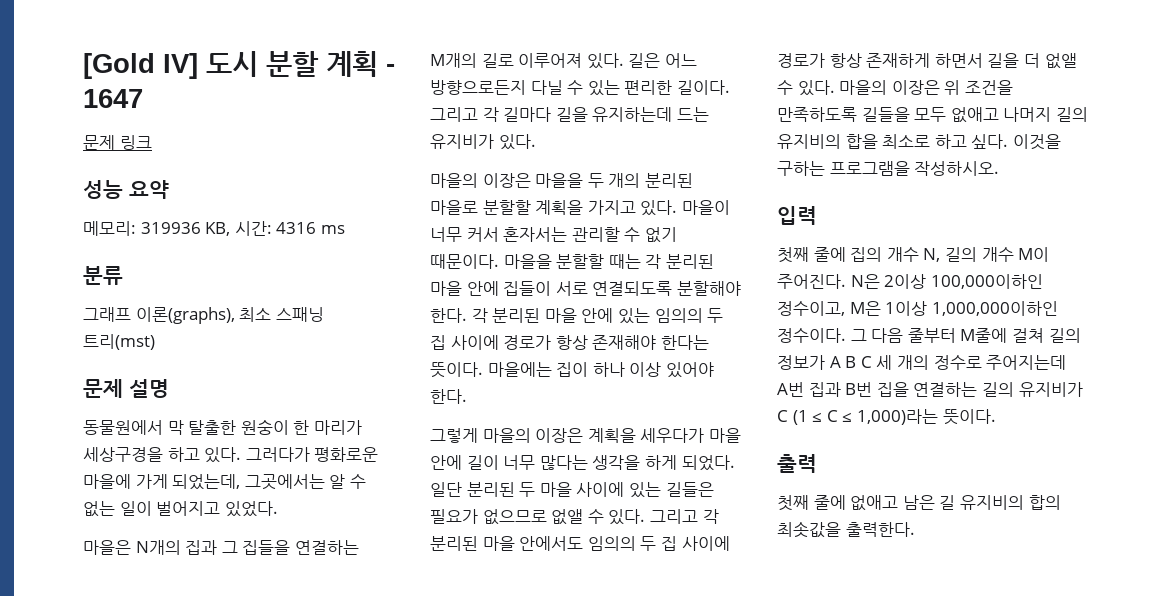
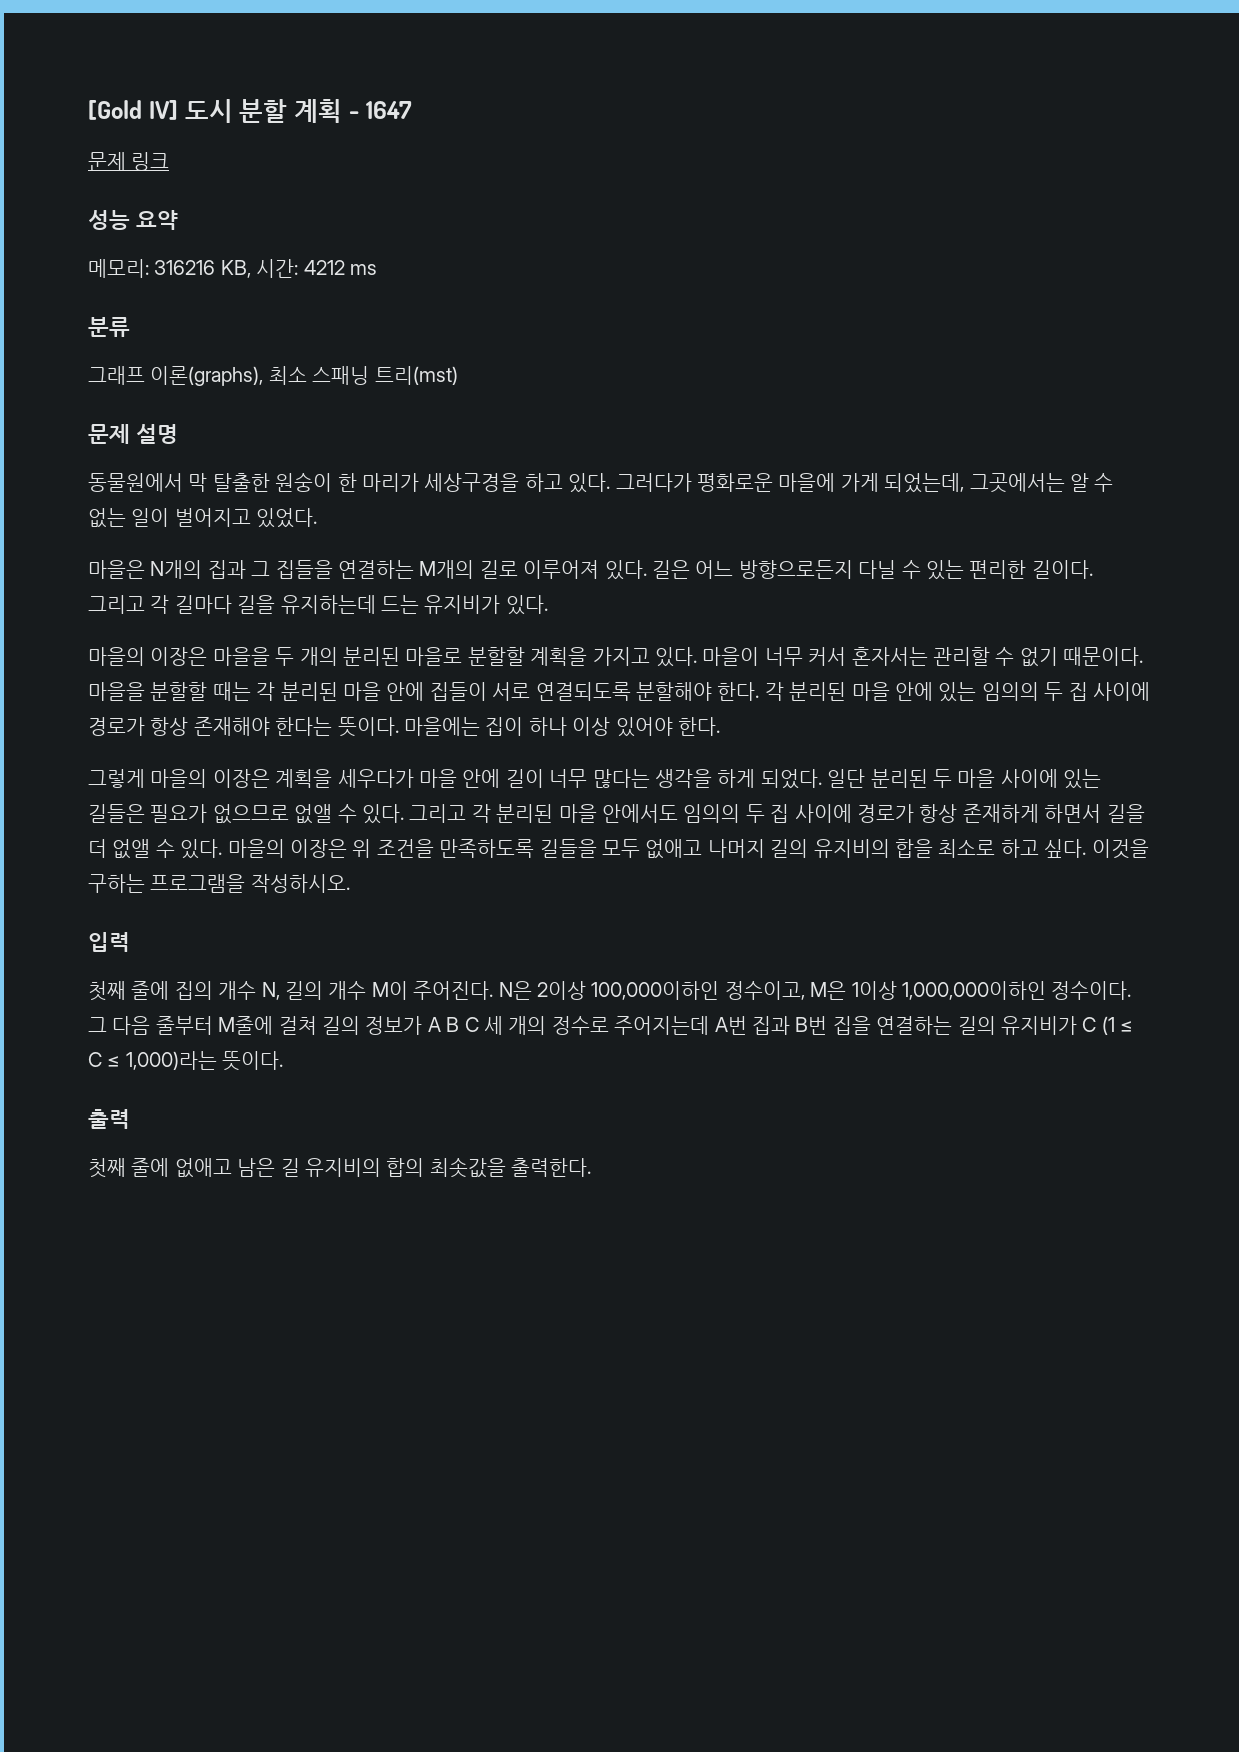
- 메모리: 319936 KB, 시간: 4316 ms
+ 메모리: 316216 KB, 시간: 4212 ms

